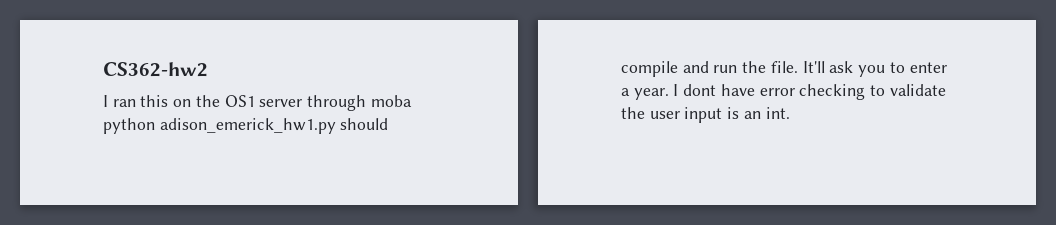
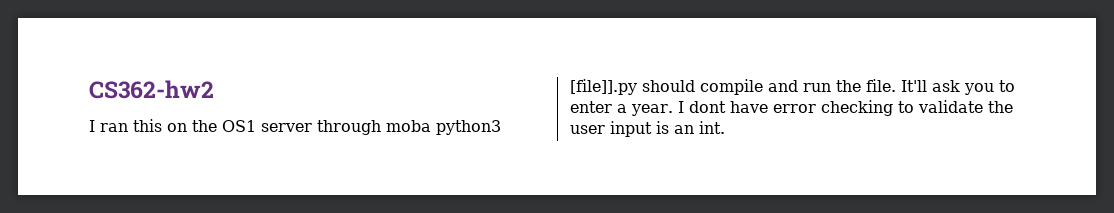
- I ran this on the OS1 server through moba python adison_emerick_hw1.py should compile and run the file.
+ I ran this on the OS1 server through moba python3 [file]].py should compile and run the file.

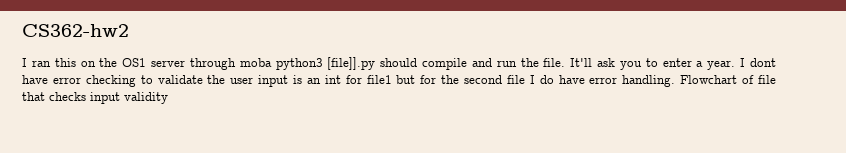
- I dont have error checking to validate the user input is an int.
+ I dont have error checking to validate the user input is an int for file1 but for the second file I do have error handling. Flowchart of file that checks input validity

